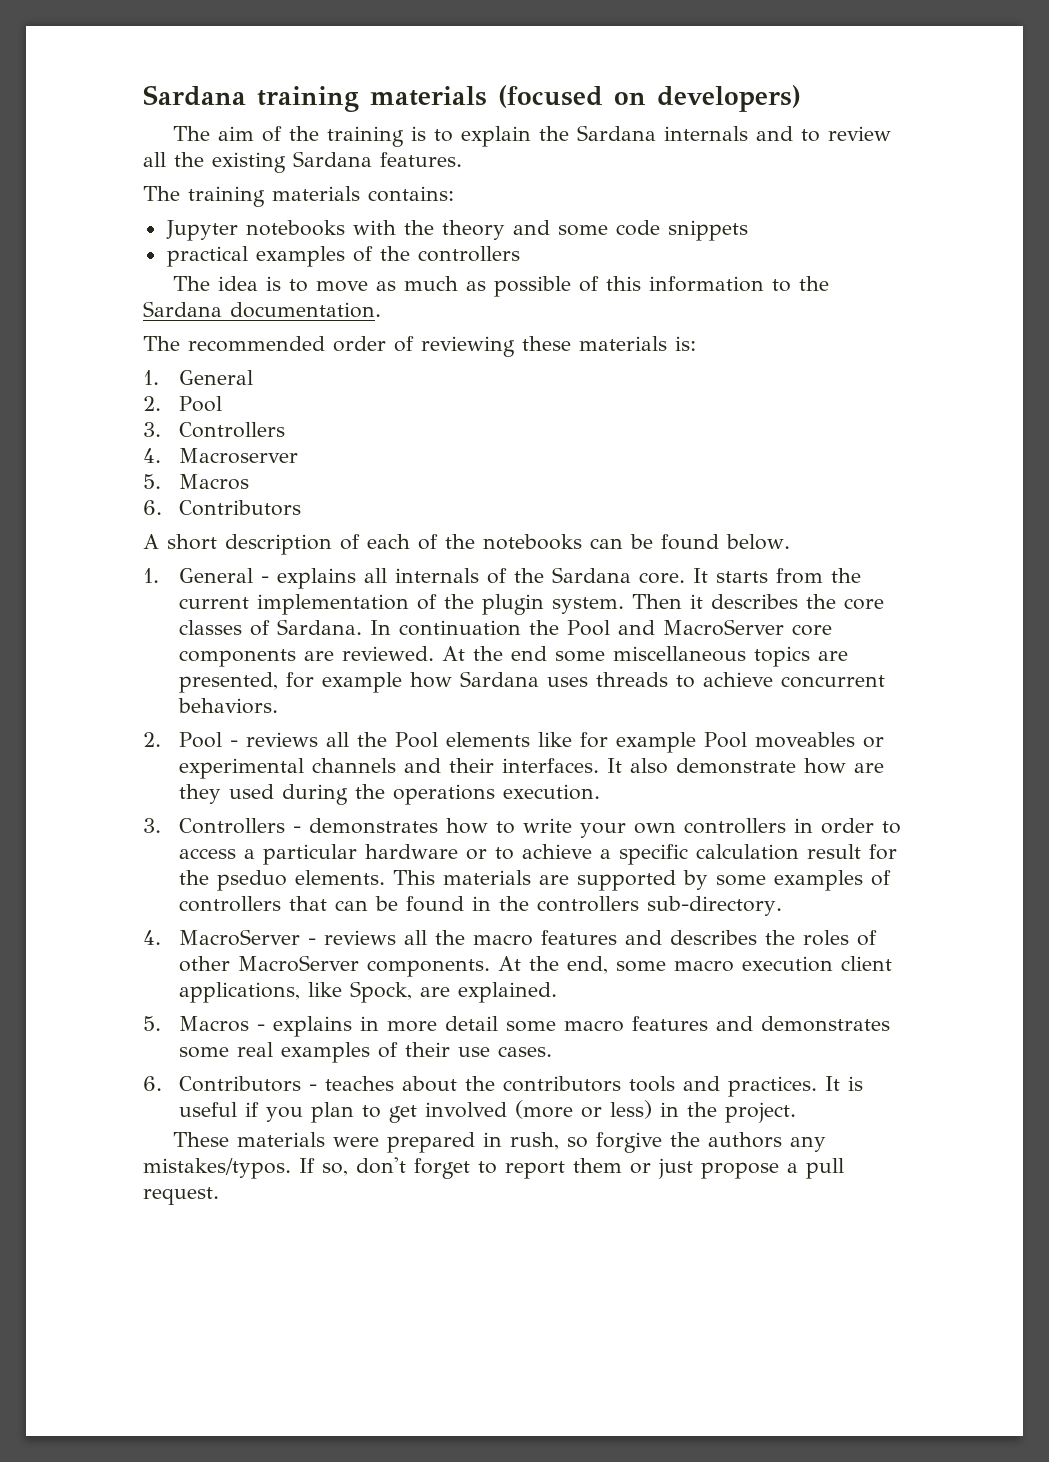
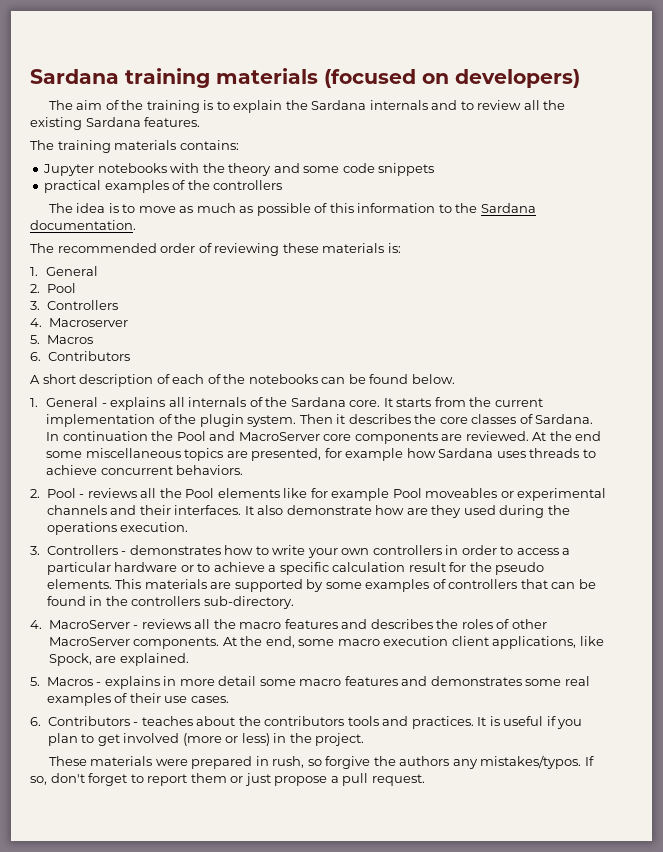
- 3. Controllers - demonstrates how to write your own controllers in order to access a particular hardware or to achieve a specific calculation result for the pseduo elements.
+ 3. Controllers - demonstrates how to write your own controllers in order to access a particular hardware or to achieve a specific calculation result for the pseudo elements.

